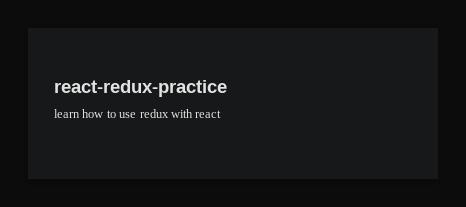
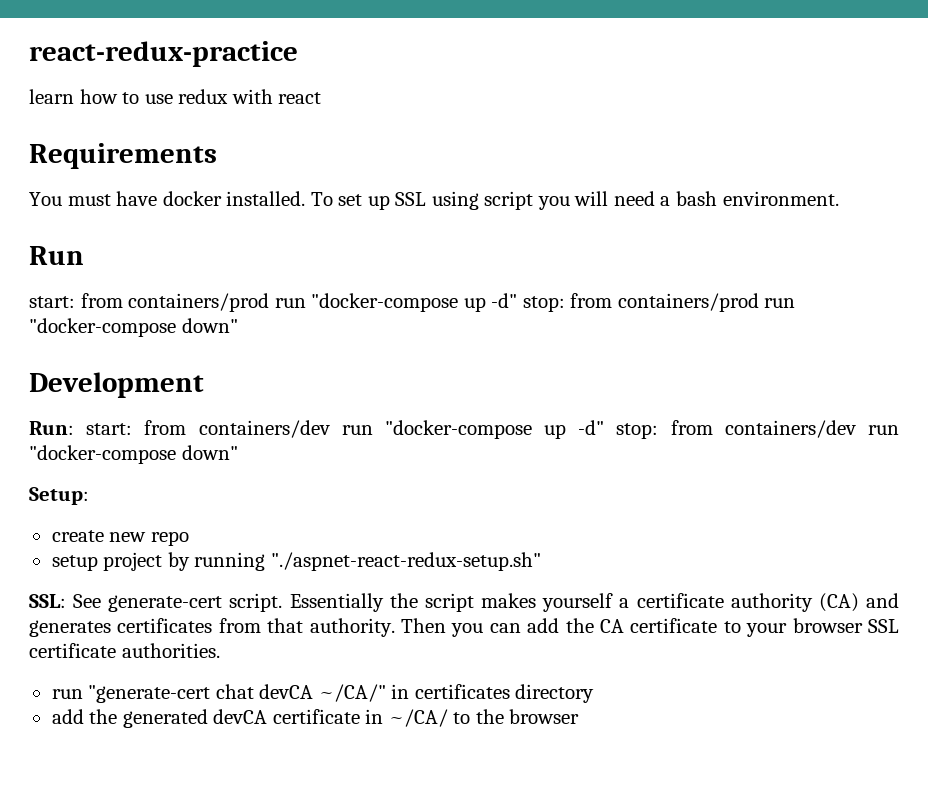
+ Requirements
+ You must have docker installed. To set up SSL using script you will need a bash environment.
+ Run
+ start: from containers/prod run "docker-compose up -d" stop: from containers/prod run "docker-compose down"
+ Development
+ Run: start: from containers/dev run "docker-compose up -d" stop: from containers/dev run "docker-compose down"
+ Setup:
+ create new repo
+ setup project by running "./aspnet-react-redux-setup.sh"
+ SSL: See generate-cert script. Essentially the script makes yourself a certificate authority (CA) and generates certificates from that authority. Then you can add the CA certificate to your browser SSL certificate authorities.
+ run "generate-cert chat devCA ~/CA/" in certificates directory
+ add the generated devCA certificate in ~/CA/ to the browser

